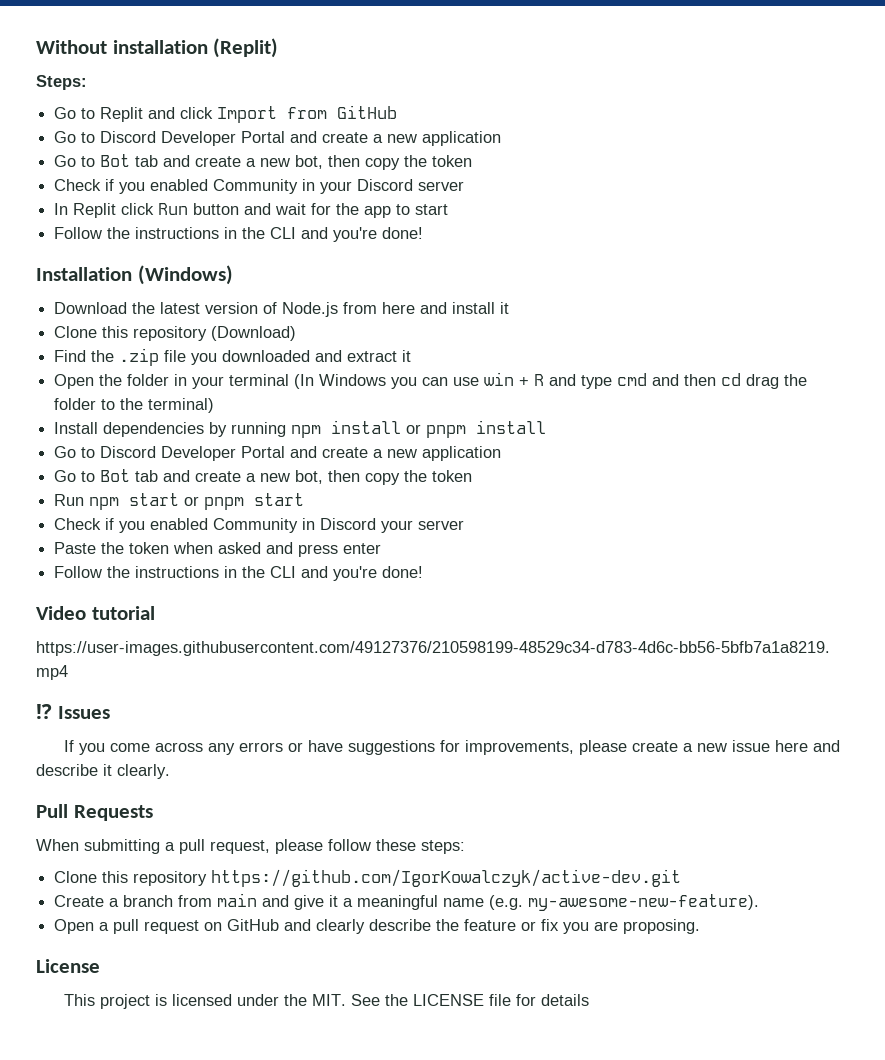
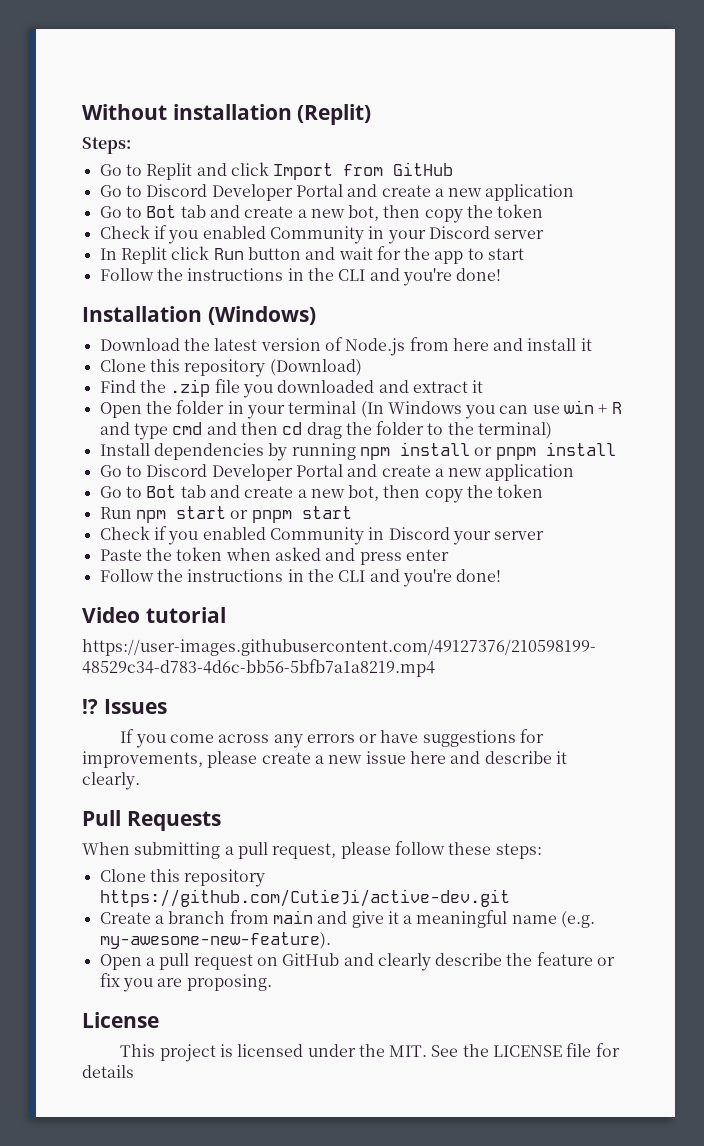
- Clone this repository https://github.com/IgorKowalczyk/active-dev.git
+ Clone this repository https://github.com/CutieJi/active-dev.git

